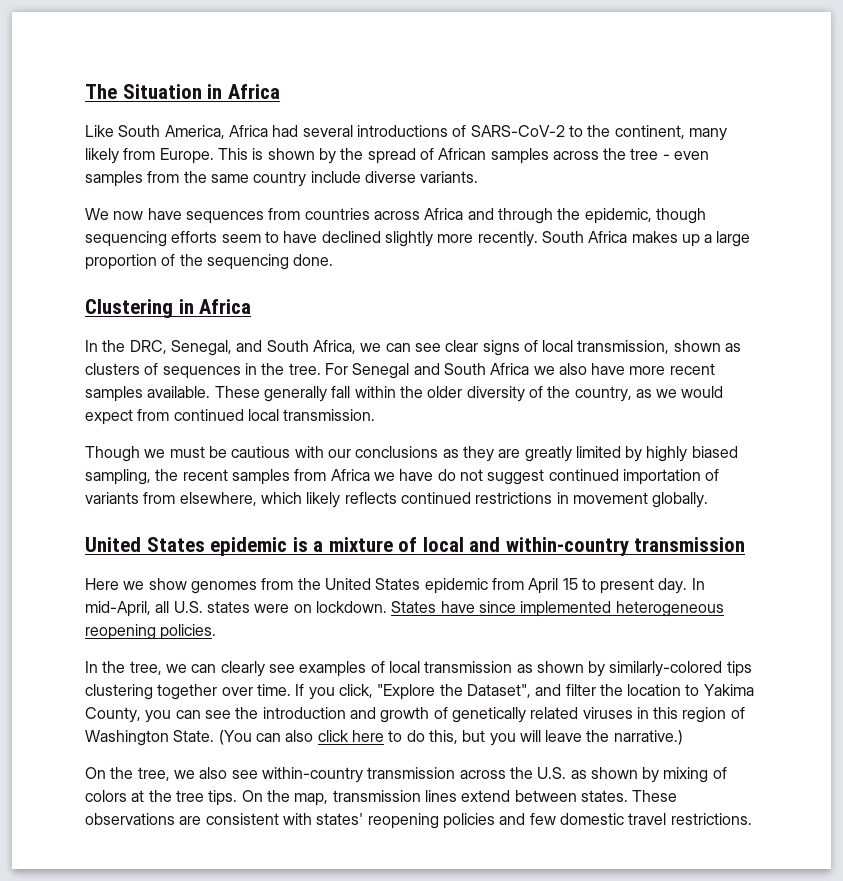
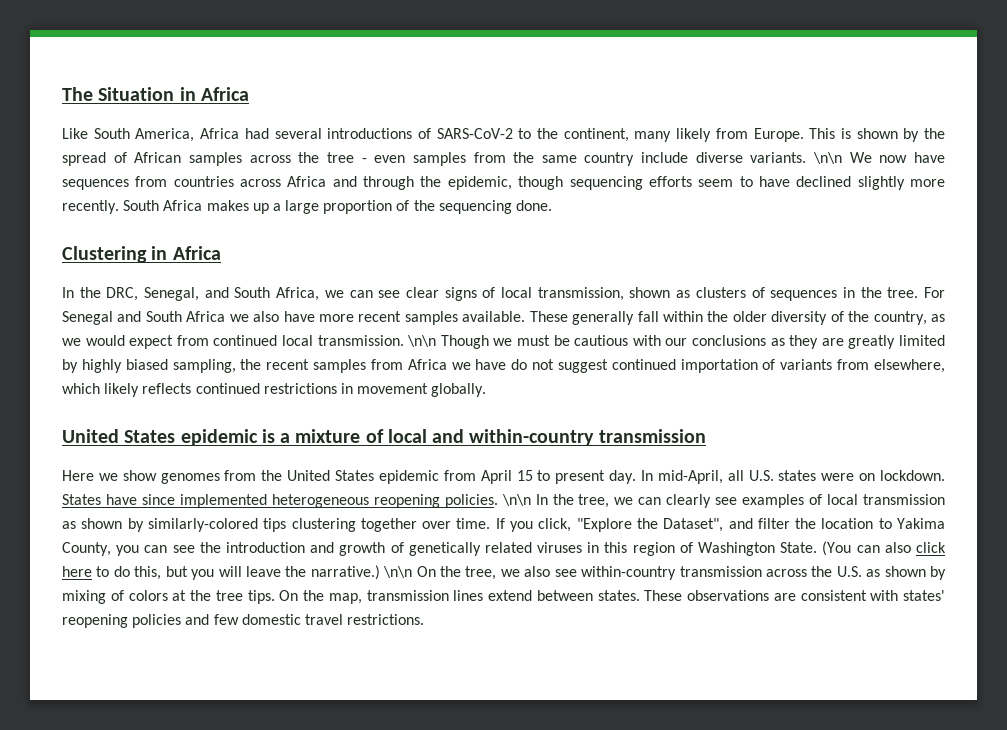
- This is shown by the spread of African samples across the tree - even samples from the same country include diverse variants.
- We now have sequences from countries across Africa and through the epidemic, though sequencing efforts seem to have declined slightly more recently.
+ This is shown by the spread of African samples across the tree - even samples from the same country include diverse variants. \n\n We now have sequences from countries across Africa and through the epidemic, though sequencing efforts seem to have declined slightly more recently.
- These generally fall within the older diversity of the country, as we would expect from continued local transmission.
- Though we must be cautious with our conclusions as they are greatly limited by highly biased sampling, the recent samples from Africa we have do not suggest continued importation of variants from elsewhere, which likely reflects continued restrictions in movement globally.
+ These generally fall within the older diversity of the country, as we would expect from continued local transmission. \n\n Though we must be cautious with our conclusions as they are greatly limited by highly biased sampling, the recent samples from Africa we have do not suggest continued importation of variants from elsewhere, which likely reflects continued restrictions in movement globally.
- States have since implemented heterogeneous reopening policies.
- In the tree, we can clearly see examples of local transmission as shown by similarly-colored tips clustering together over time.
+ States have since implemented heterogeneous reopening policies. \n\n In the tree, we can clearly see examples of local transmission as shown by similarly-colored tips clustering together over time.
- (You can also click here to do this, but you will leave the narrative.)
- On the tree, we also see within-country transmission across the U.S. as shown by mixing of colors at the tree tips.
+ (You can also click here to do this, but you will leave the narrative.) \n\n On the tree, we also see within-country transmission across the U.S. as shown by mixing of colors at the tree tips.

